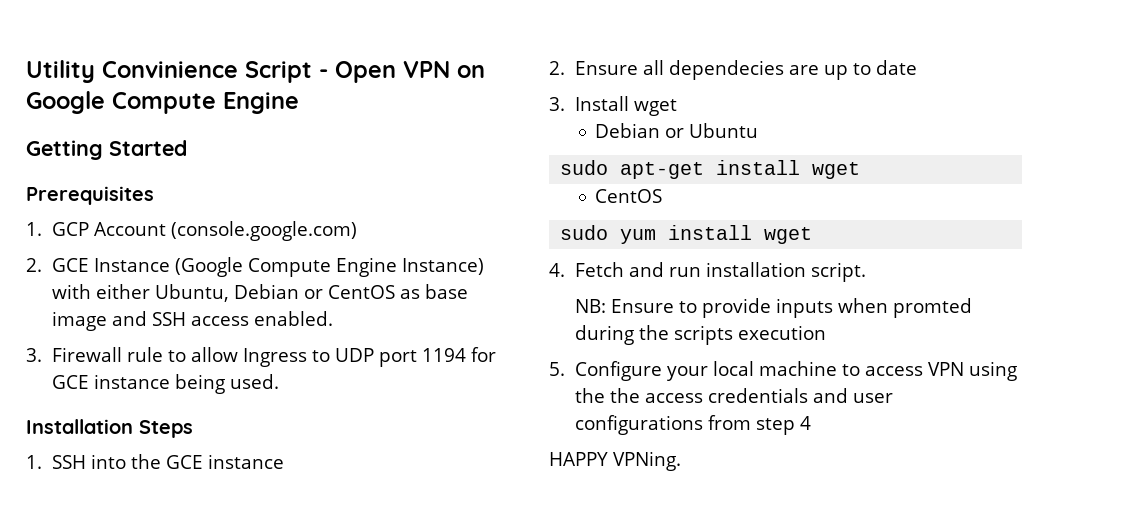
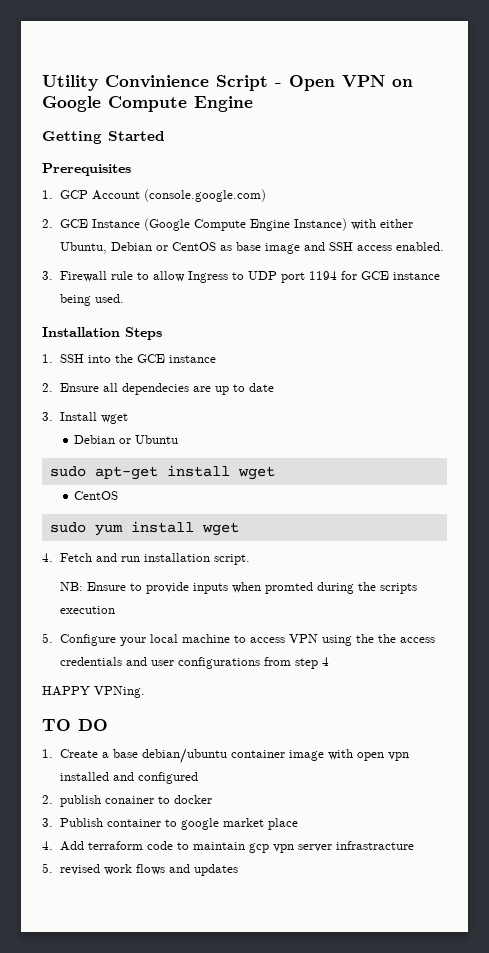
+ TO DO
+ 1. Create a base debian/ubuntu container image with open vpn installed and configured
+ 2. publish conainer to docker
+ 3. Publish container to google market place
+ 4. Add terraform code to maintain gcp vpn server infrastracture
+ 5. revised work flows and updates

